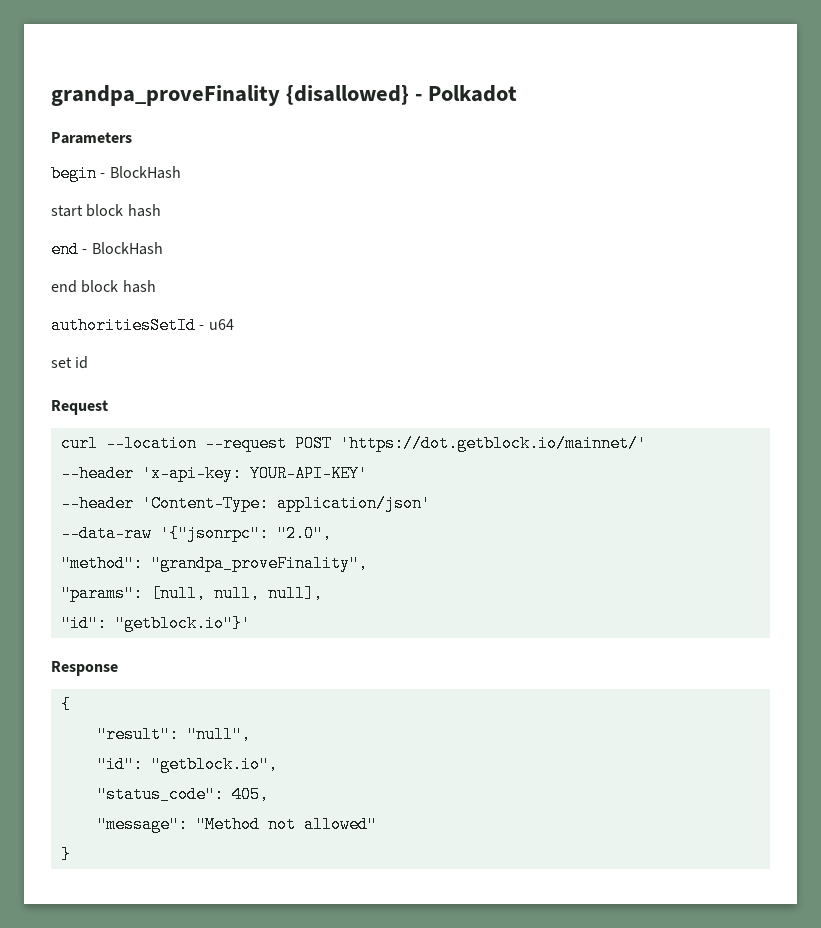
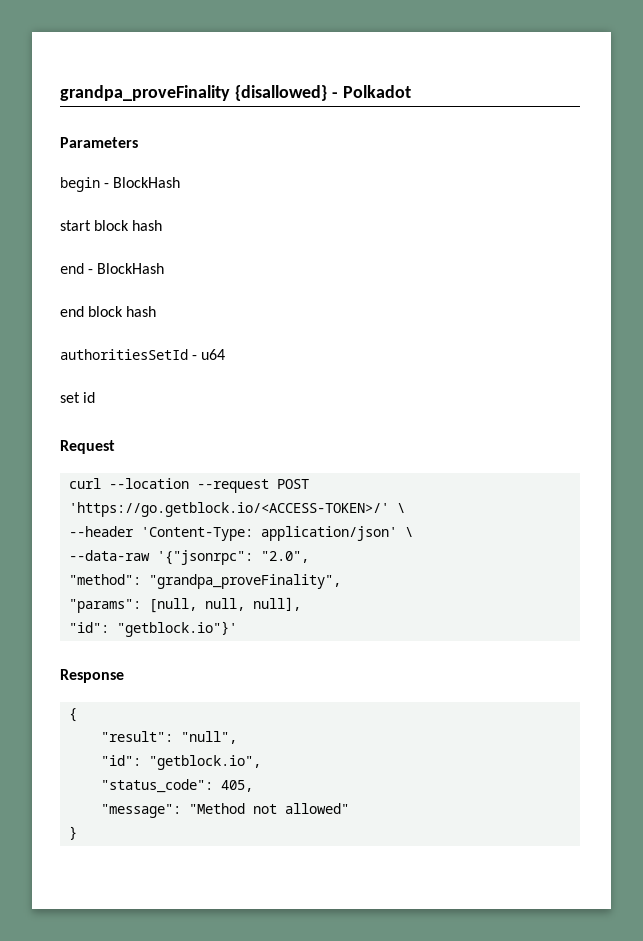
- curl --location --request POST 'https://dot.getblock.io/mainnet/'
- --header 'x-api-key: YOUR-API-KEY'
+ curl --location --request POST 'https://go.getblock.io/<ACCESS-TOKEN>/' \
- --header 'Content-Type: application/json'
+ --header 'Content-Type: application/json' \

